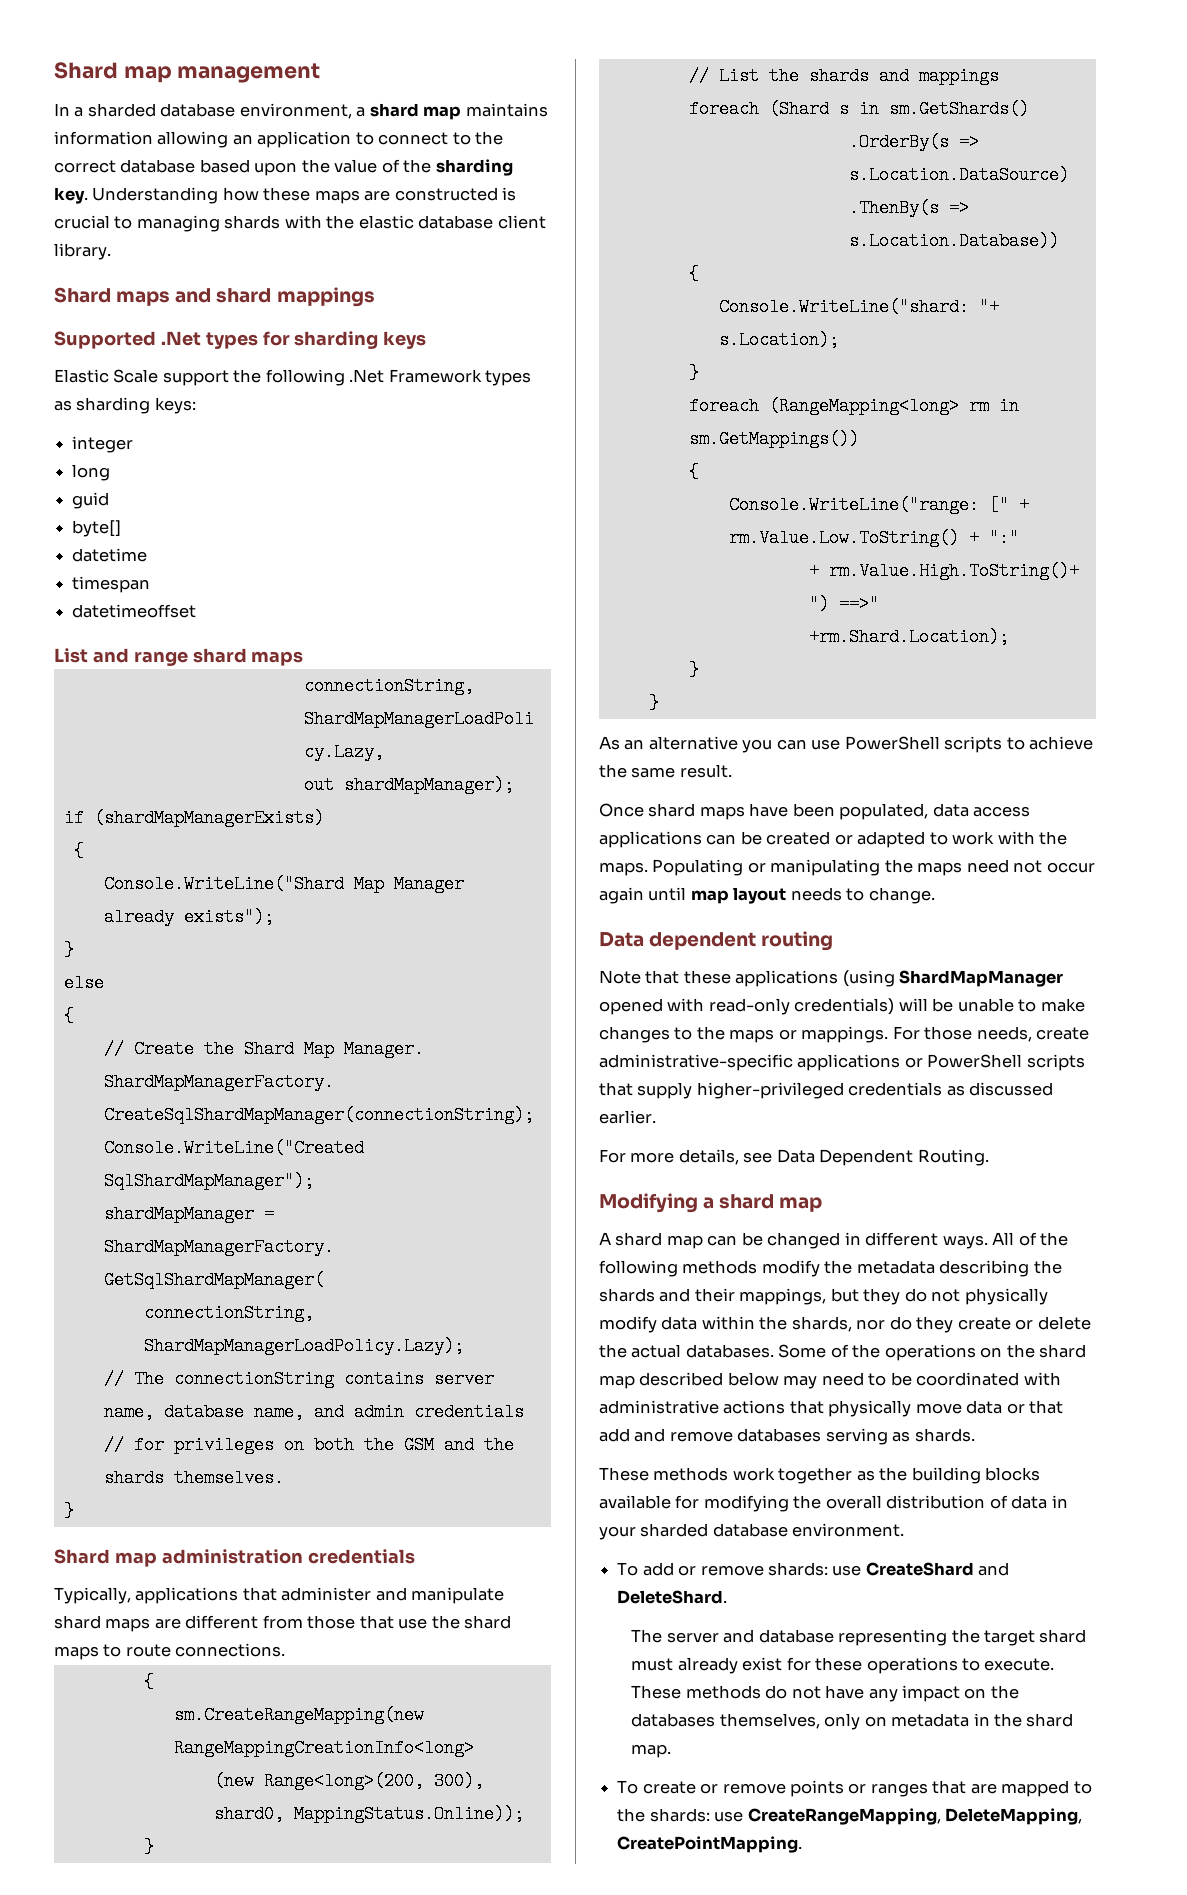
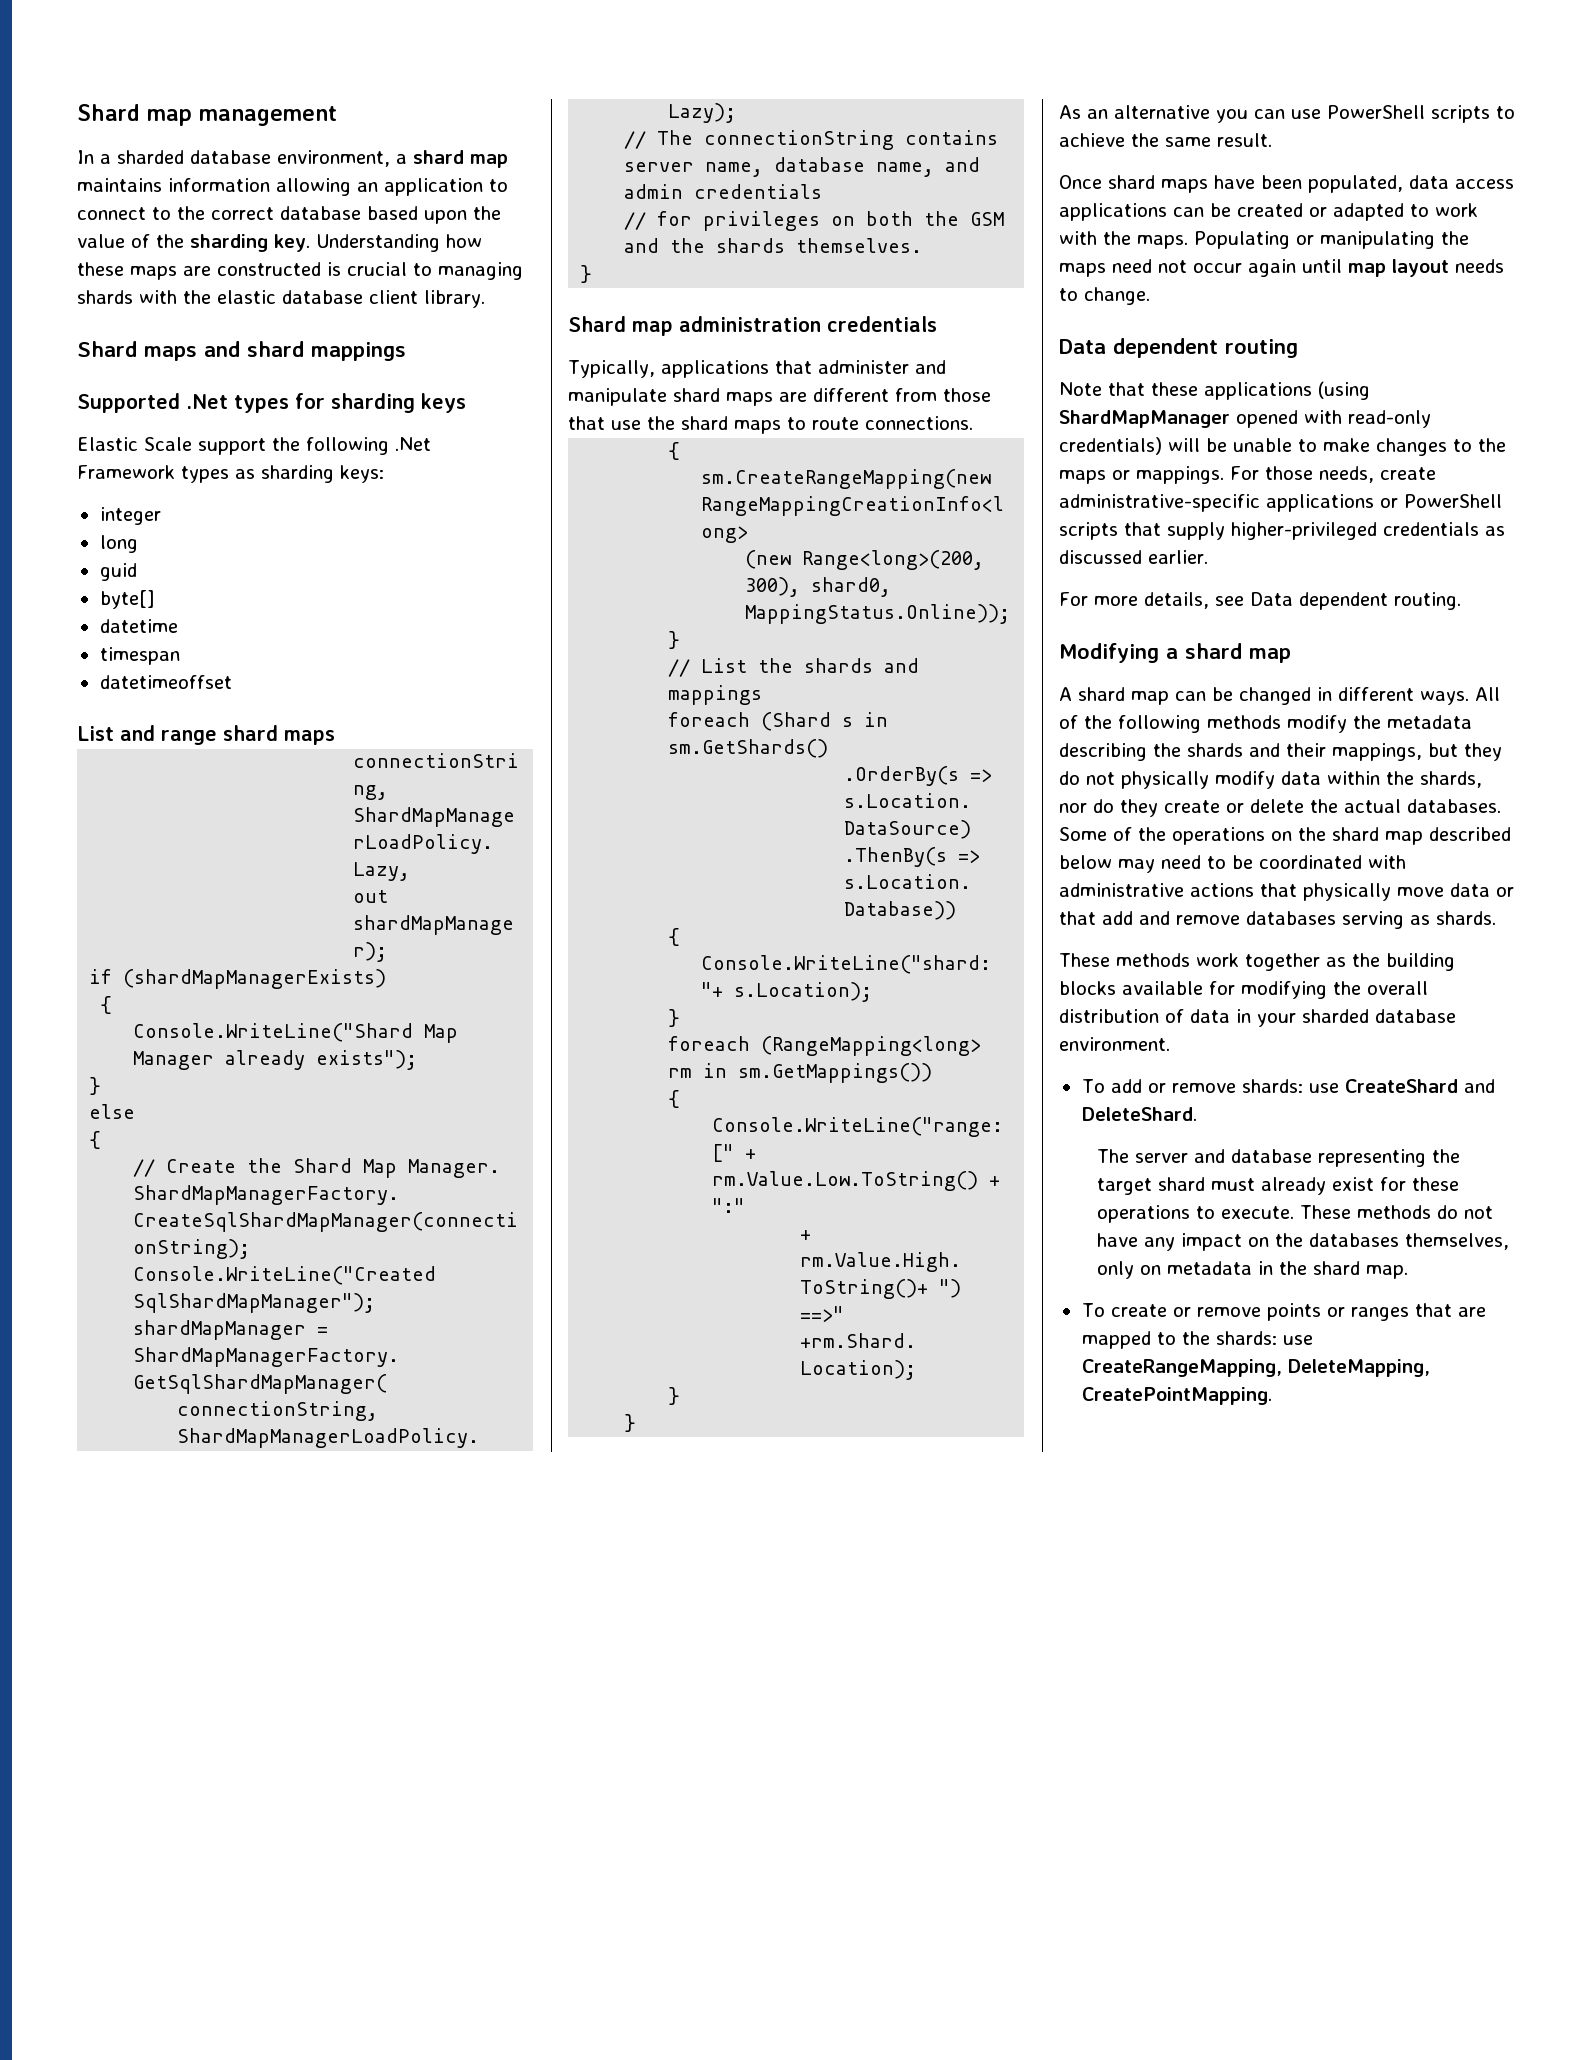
- For more details, see Data Dependent Routing.
+ For more details, see Data dependent routing.

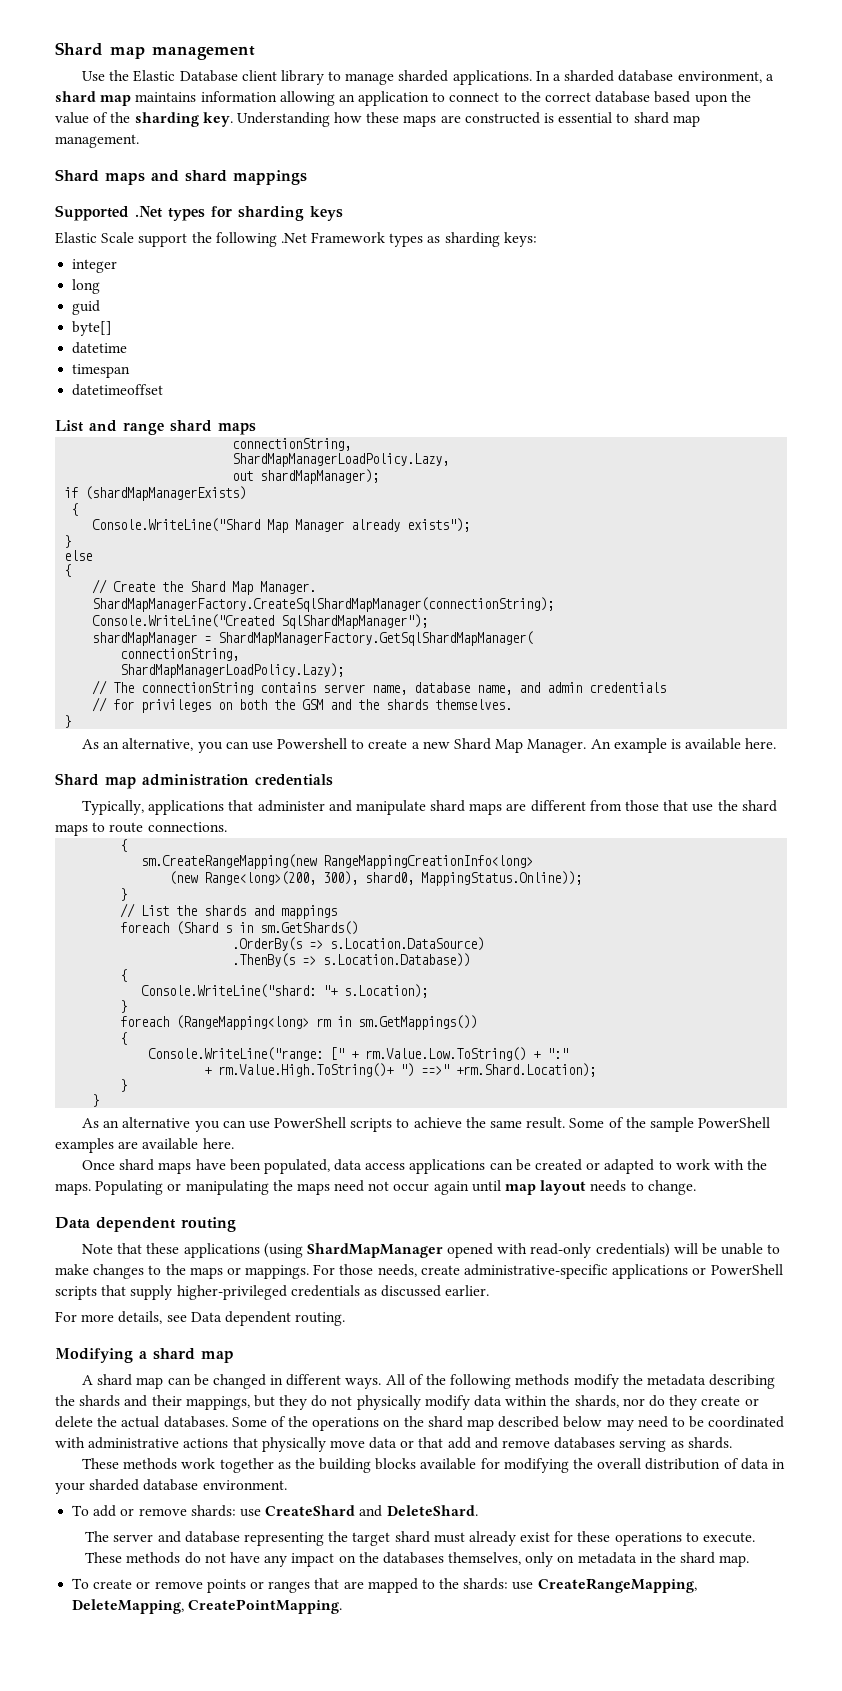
+ Use the Elastic Database client library to manage sharded applications.
- Understanding how these maps are constructed is crucial to managing shards with the elastic database client library.
+ Understanding how these maps are constructed is essential to shard map management.
+ As an alternative, you can use Powershell to create a new Shard Map Manager. An example is available here.
+ Some of the sample PowerShell examples are available here.

